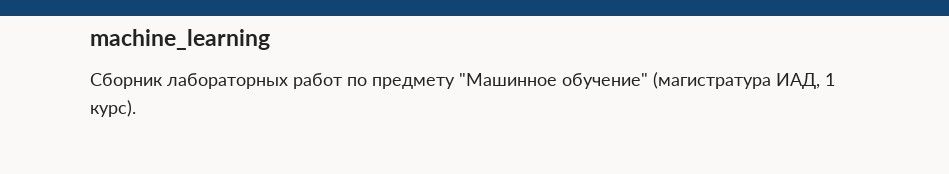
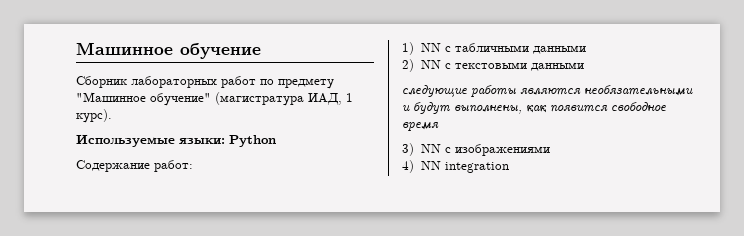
- machine_learning
+ Машинное обучение
+ Используемые языки: Python
+ Содержание работ:
+ 1) NN с табличными данными
+ 2) NN с текстовыми данными
+ следующие работы являются необязательными и будут выполнены, как появится свободное время
+ 3) NN с изображениями
+ 4) NN integration

